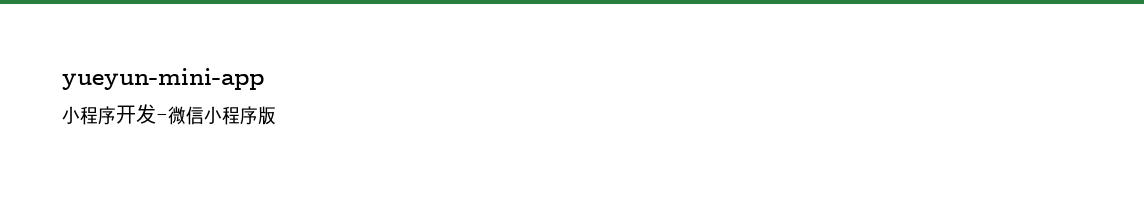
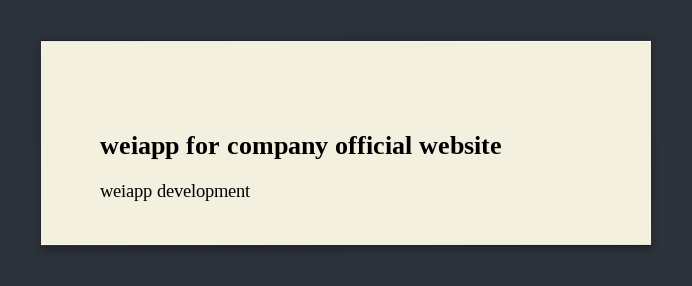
- yueyun-mini-app
- 小程序开发-微信小程序版
+ weiapp for company official website
+ weiapp development

